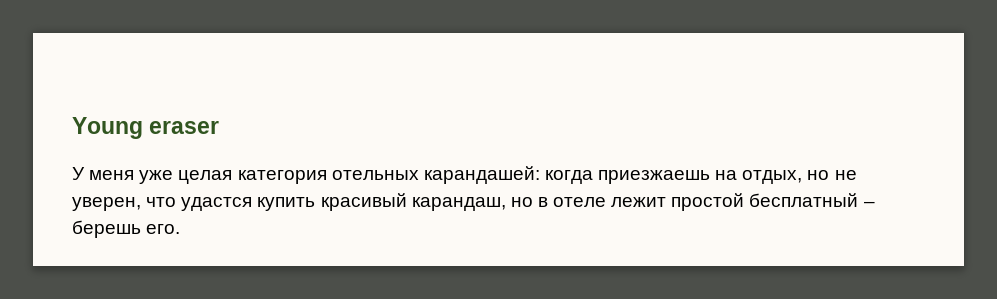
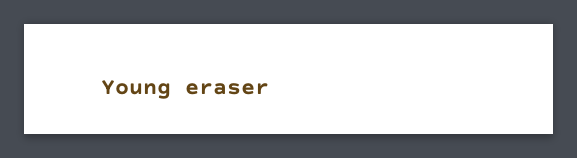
- У меня уже целая категория отельных карандашей: когда приезжаешь на отдых, но не уверен, что удастся купить красивый карандаш, но в отеле лежит простой бесплатный – берешь его.

